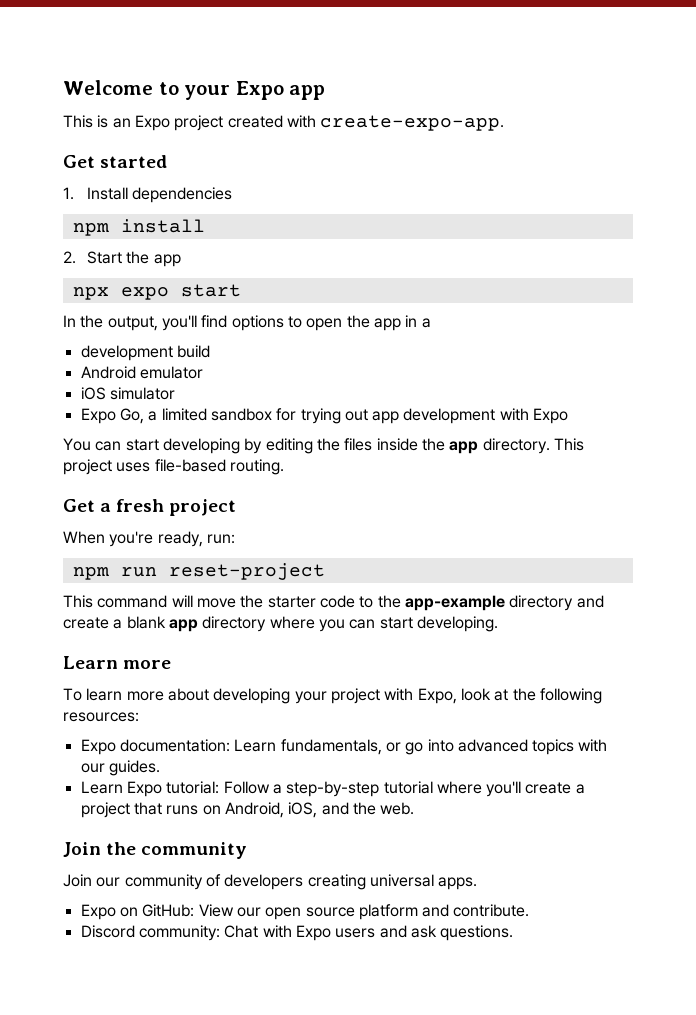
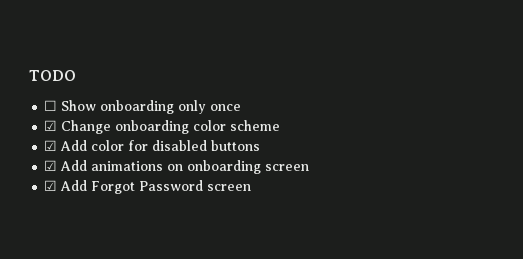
- Welcome to your Expo app
- This is an Expo project created with create-expo-app.
- Get started
- 1. Install dependencies
- npm install
- 2. Start the app
- npx expo start
- In the output, you'll find options to open the app in a
- development build
- Android emulator
- iOS simulator
- Expo Go, a limited sandbox for trying out app development with Expo
- You can start developing by editing the files inside the app directory. This project uses file-based routing.
- Get a fresh project
- When you're ready, run:
- npm run reset-project
- This command will move the starter code to the app-example directory and create a blank app directory where you can start developing.
- Learn more
- To learn more about developing your project with Expo, look at the following resources:
- Expo documentation: Learn fundamentals, or go into advanced topics with our guides.
- Learn Expo tutorial: Follow a step-by-step tutorial where you'll create a project that runs on Android, iOS, and the web.
- Join the community
- Join our community of developers creating universal apps.
- Expo on GitHub: View our open source platform and contribute.
- Discord community: Chat with Expo users and ask questions.
+ TODO
+ ☐ Show onboarding only once
+ ☑ Change onboarding color scheme
+ ☑ Add color for disabled buttons
+ ☑ Add animations on onboarding screen
+ ☑ Add Forgot Password screen

